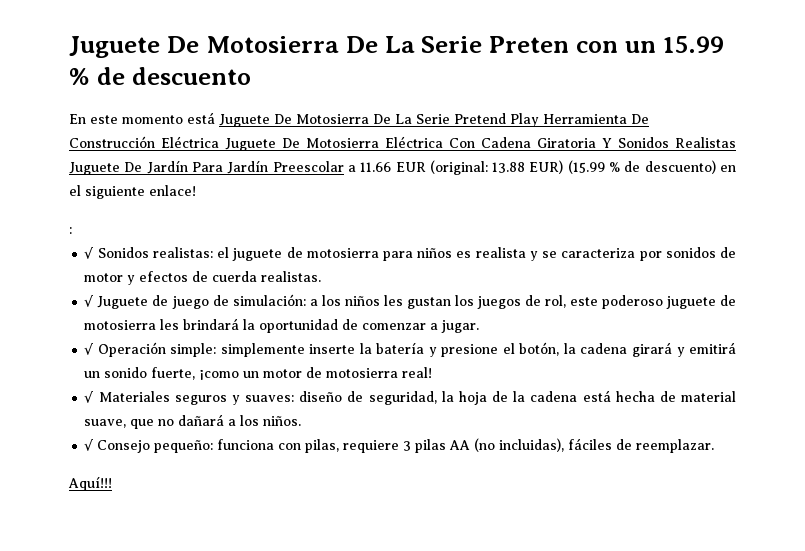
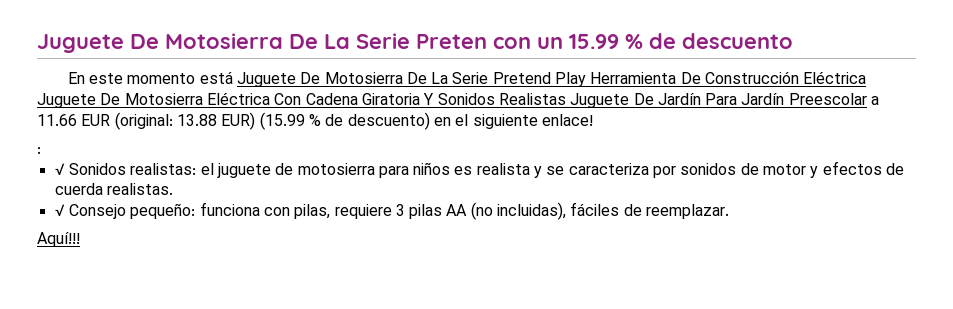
- √ Juguete de juego de simulación: a los niños les gustan los juegos de rol, este poderoso juguete de motosierra les brindará la oportunidad de comenzar a jugar.
- √ Operación simple: simplemente inserte la batería y presione el botón, la cadena girará y emitirá un sonido fuerte, ¡como un motor de motosierra real!
- √ Materiales seguros y suaves: diseño de seguridad, la hoja de la cadena está hecha de material suave, que no dañará a los niños.

